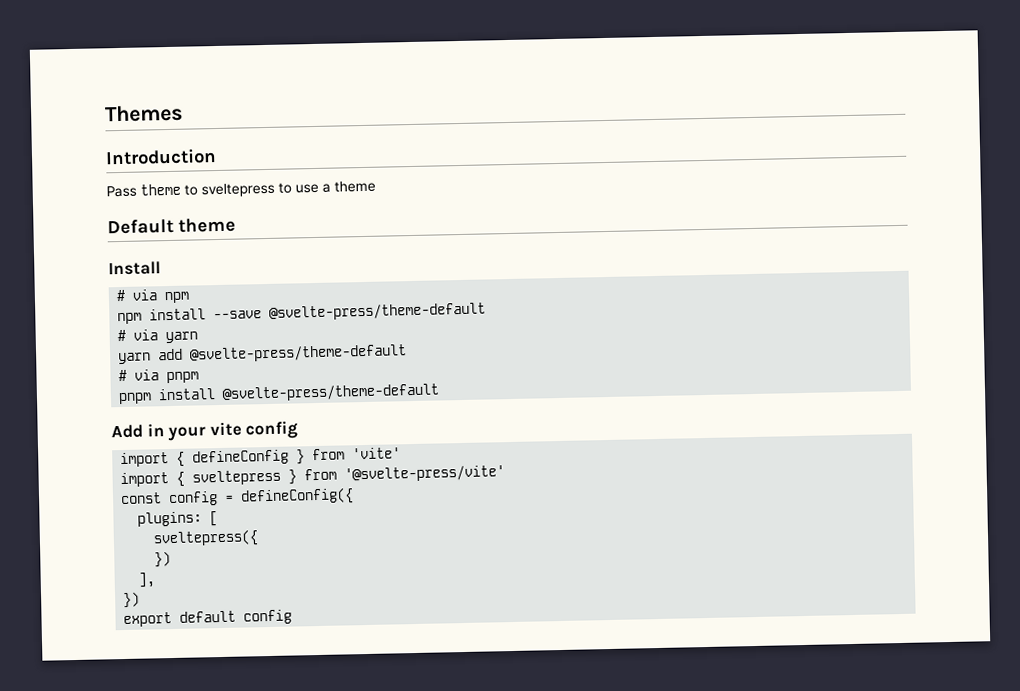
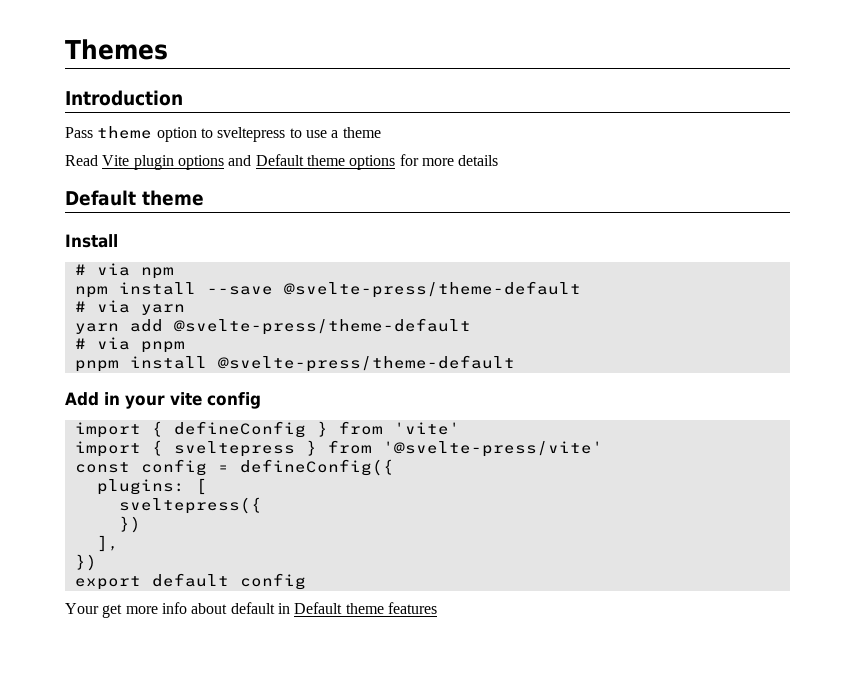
- Pass theme to sveltepress to use a theme
+ Pass theme option to sveltepress to use a theme
+ Read Vite plugin options and Default theme options for more details
+ Your get more info about default in Default theme features

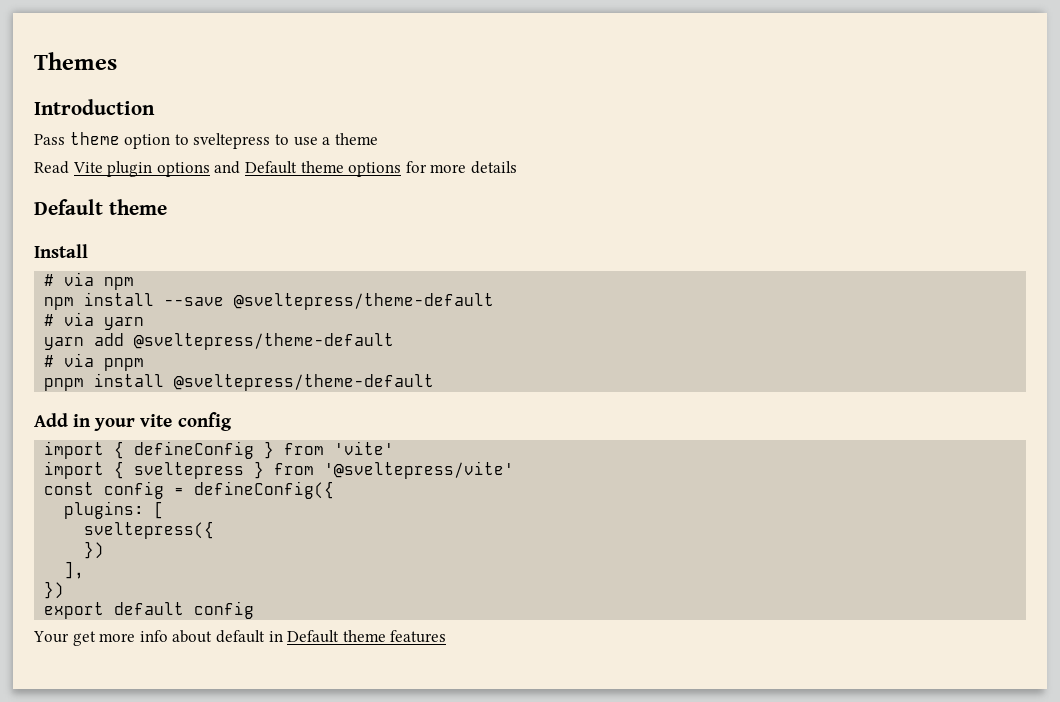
- npm install --save @svelte-press/theme-default
+ npm install --save @sveltepress/theme-default
- yarn add @svelte-press/theme-default
+ yarn add @sveltepress/theme-default
- pnpm install @svelte-press/theme-default
+ pnpm install @sveltepress/theme-default
- import { sveltepress } from '@svelte-press/vite'
+ import { sveltepress } from '@sveltepress/vite'

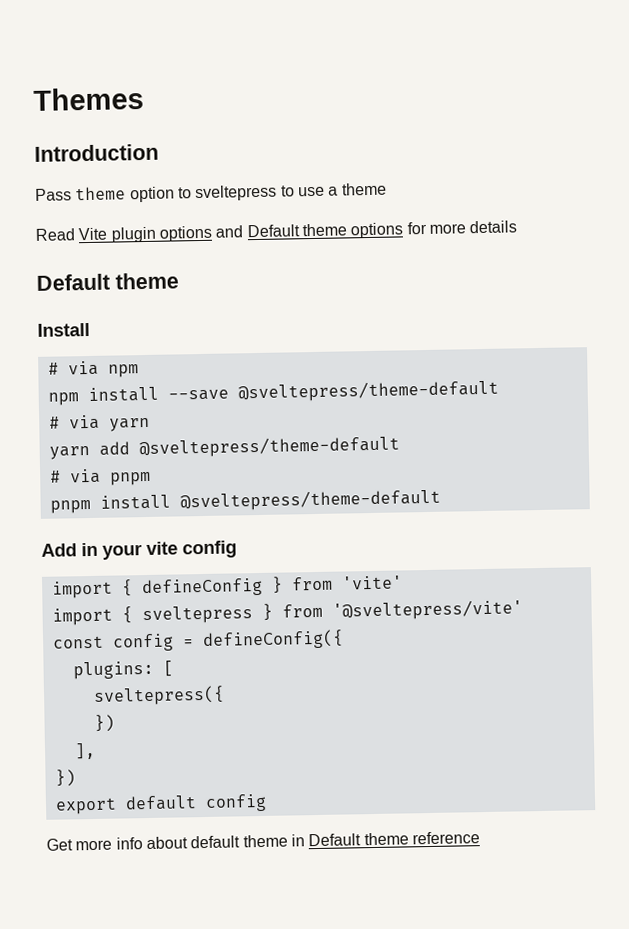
- Your get more info about default in Default theme features
+ Get more info about default theme in Default theme reference

